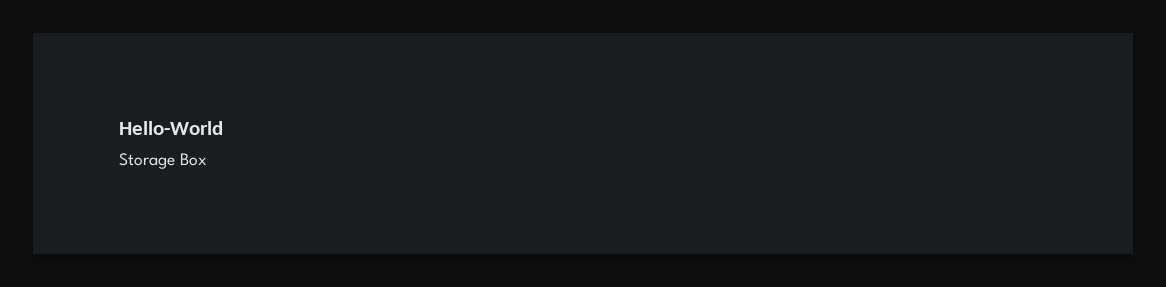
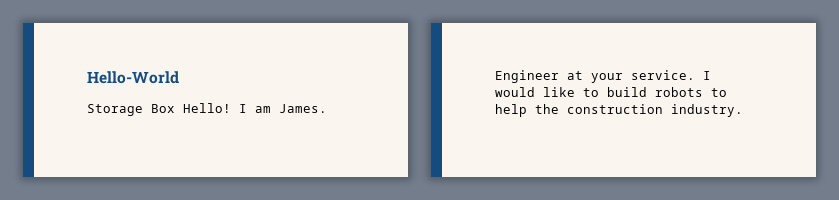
- Storage Box
+ Storage Box Hello! I am James. Engineer at your service. I would like to build robots to help the construction industry.

